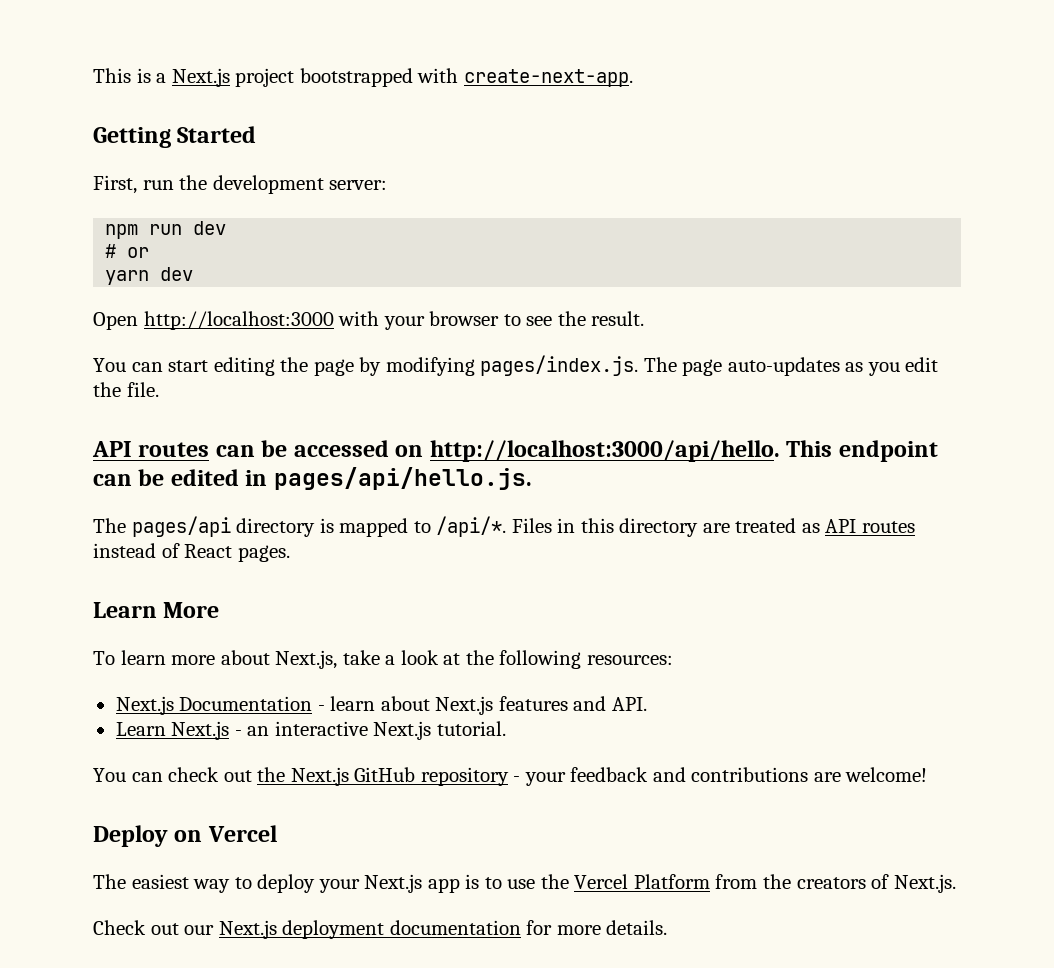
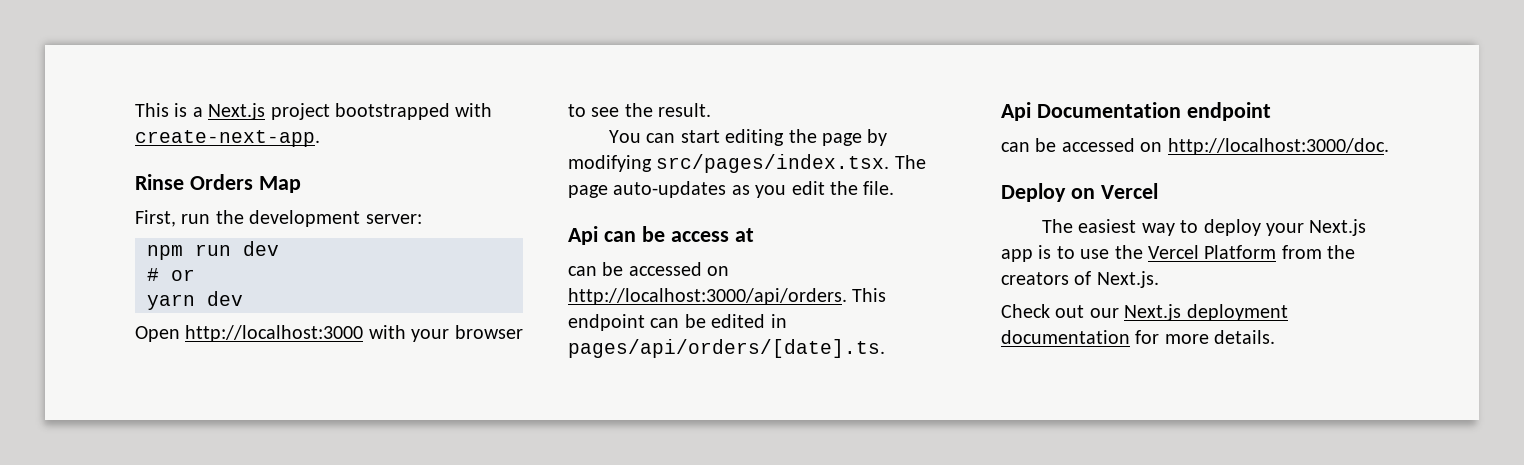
- Getting Started
+ Rinse Orders Map
- You can start editing the page by modifying pages/index.js. The page auto-updates as you edit the file.
+ You can start editing the page by modifying src/pages/index.tsx. The page auto-updates as you edit the file.
- API routes can be accessed on http://localhost:3000/api/hello.
+ Api can be access at
+ can be accessed on http://localhost:3000/api/orders.
- This endpoint can be edited in pages/api/hello.js.
- The pages/api directory is mapped to /api/*. Files in this directory are treated as API routes instead of React pages.
- Learn More
- To learn more about Next.js, take a look at the following resources:
- Next.js Documentation - learn about Next.js features and API.
- Learn Next.js - an interactive Next.js tutorial.
- You can check out the Next.js GitHub repository - your feedback and contributions are welcome!
+ This endpoint can be edited in pages/api/orders/[date].ts.
+ Api Documentation endpoint
+ can be accessed on http://localhost:3000/doc.

